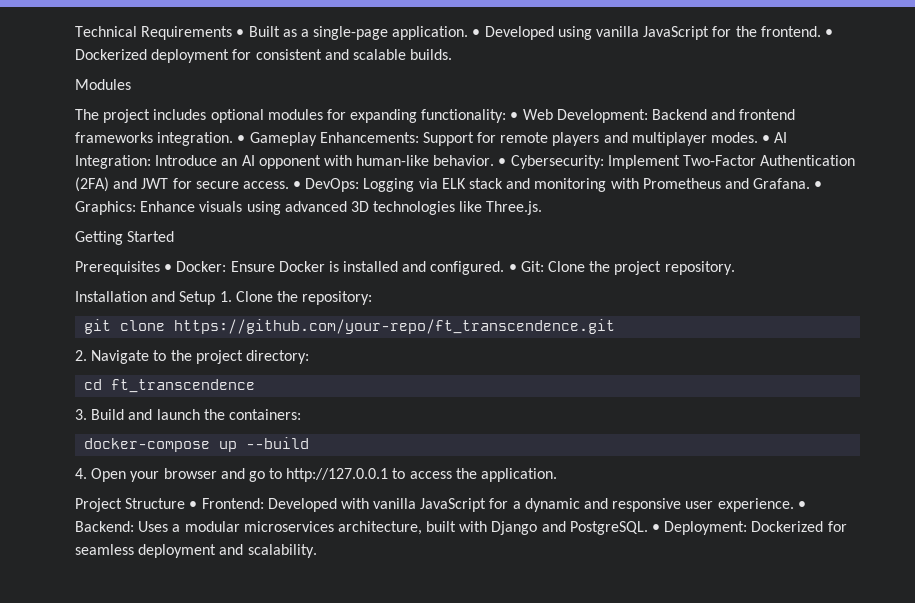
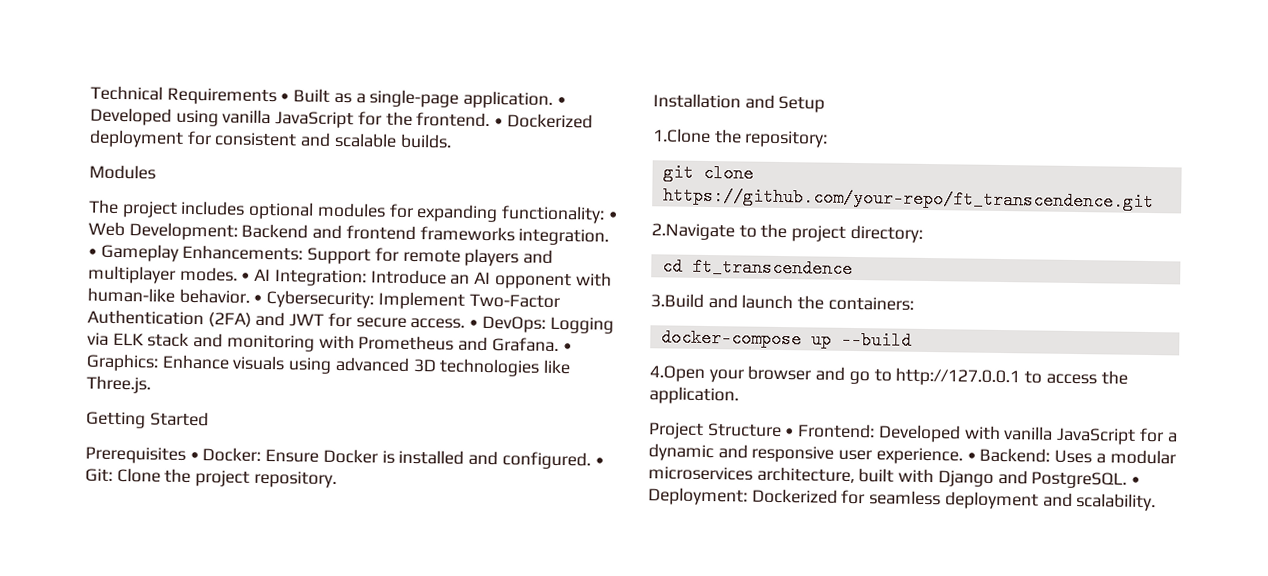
- Installation and Setup 1. Clone the repository:
+ Installation and Setup
+ 1.Clone the repository:
- 2. Navigate to the project directory:
+ 2.Navigate to the project directory:
- 3. Build and launch the containers:
+ 3.Build and launch the containers:
- 4. Open your browser and go to http://127.0.0.1 to access the application.
+ 4.Open your browser and go to http://127.0.0.1 to access the application.

